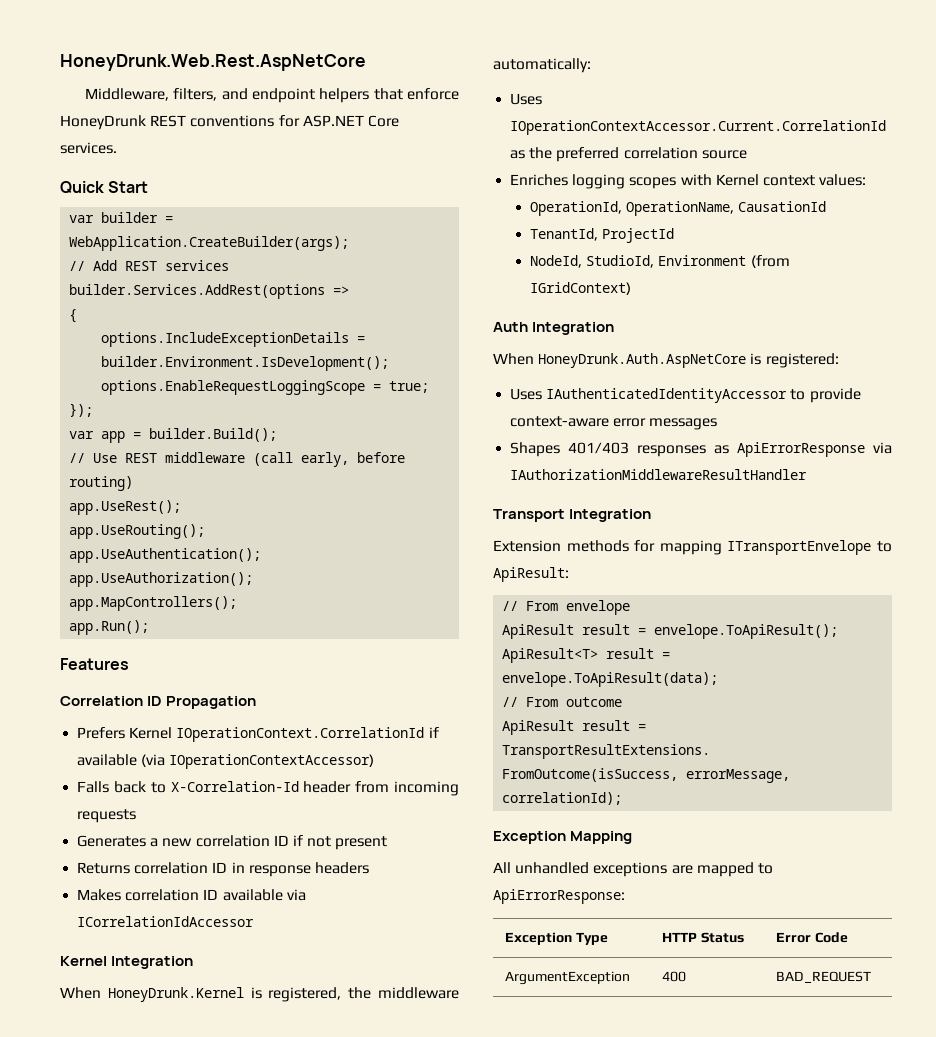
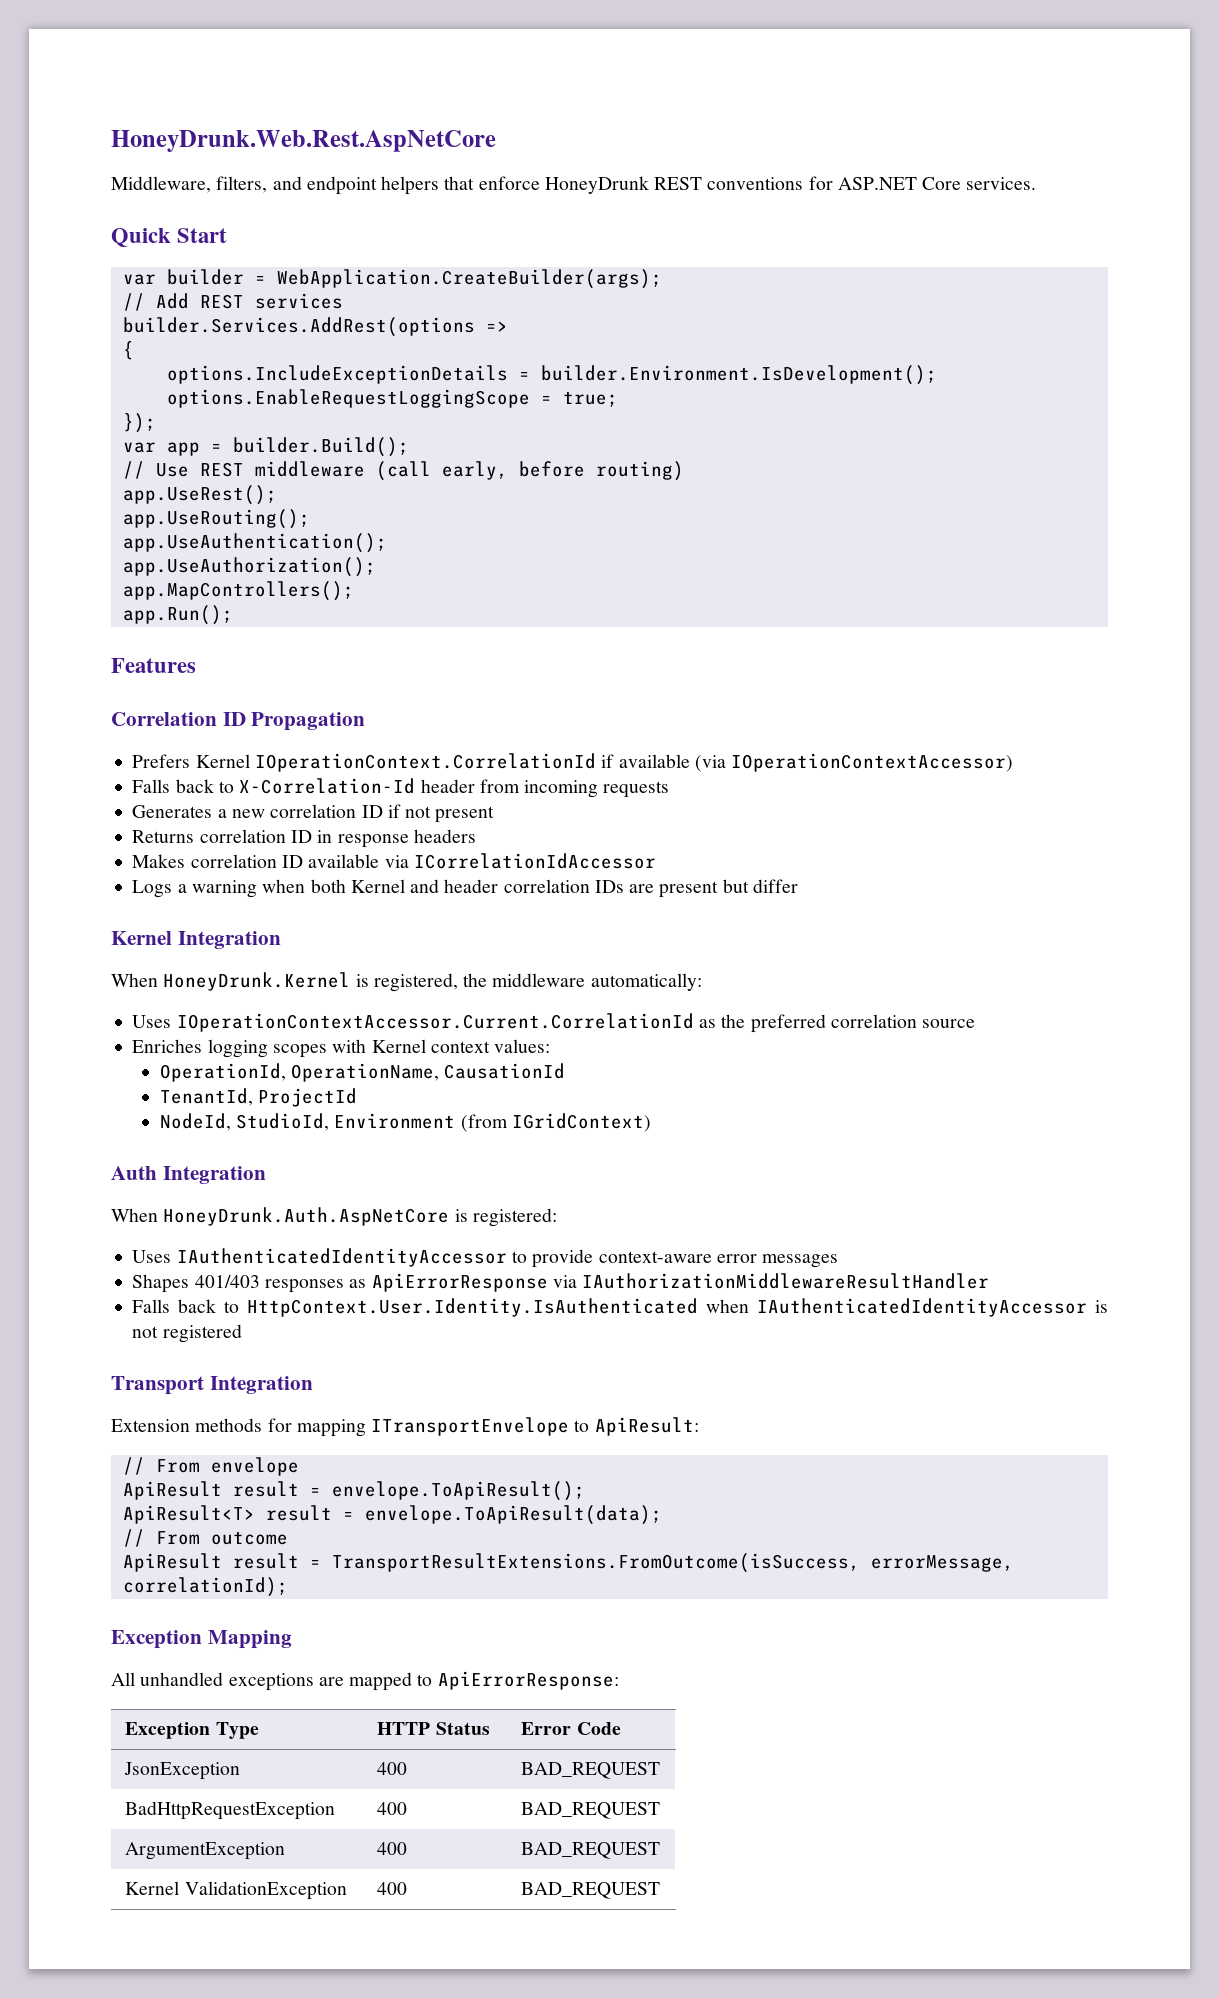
+ Logs a warning when both Kernel and header correlation IDs are present but differ
+ Falls back to HttpContext.User.Identity.IsAuthenticated when IAuthenticatedIdentityAccessor is not registered
+ JsonException | 400 | BAD_REQUEST
+ BadHttpRequestException | 400 | BAD_REQUEST
+ Kernel ValidationException | 400 | BAD_REQUEST

